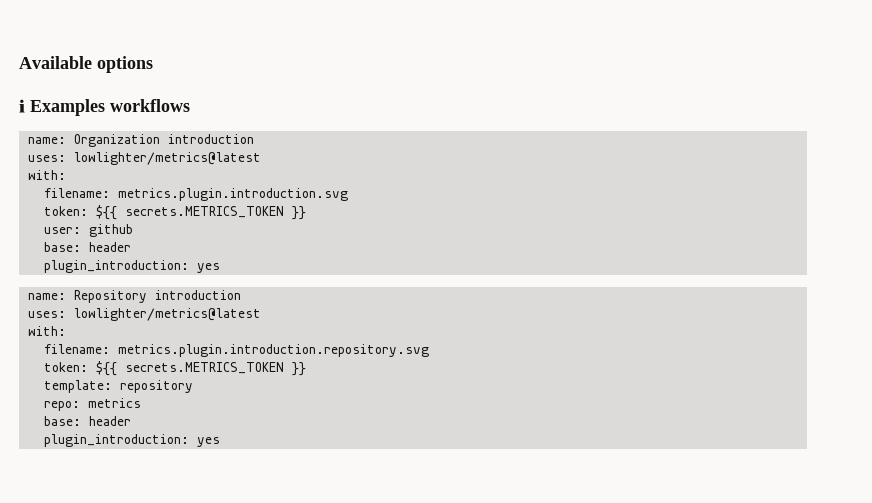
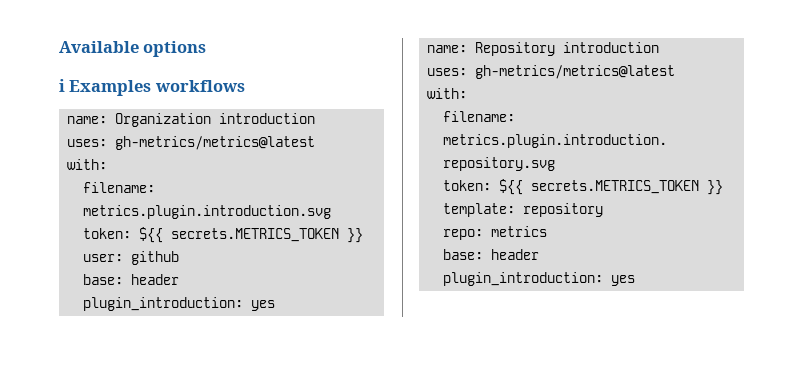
  name: Organization introduction
- uses: lowlighter/metrics@latest
+ uses: gh-metrics/metrics@latest
  name: Repository introduction
- uses: lowlighter/metrics@latest
+ uses: gh-metrics/metrics@latest

